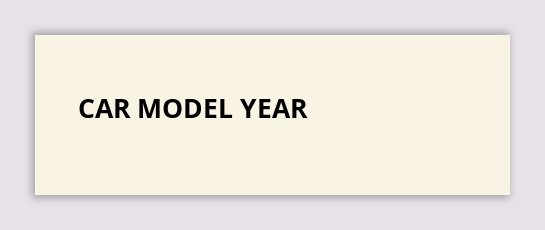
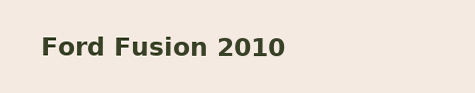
- CAR MODEL YEAR
+ Ford Fusion 2010

